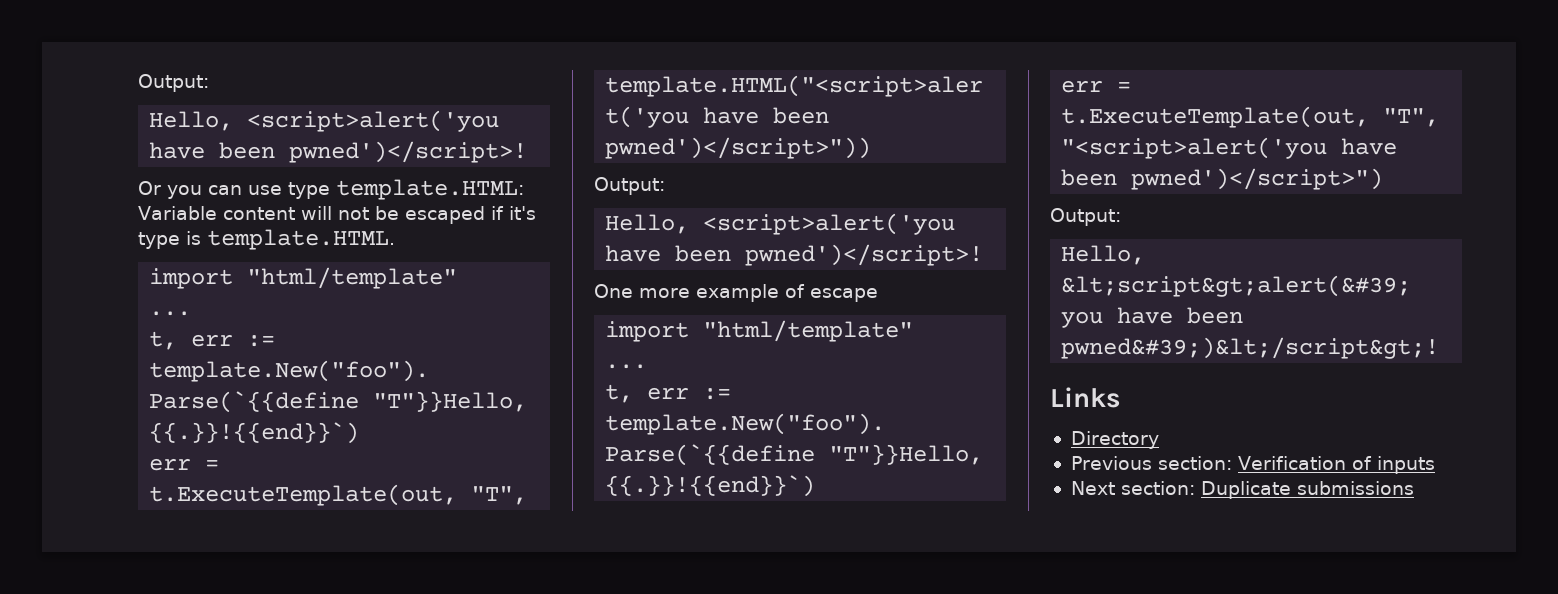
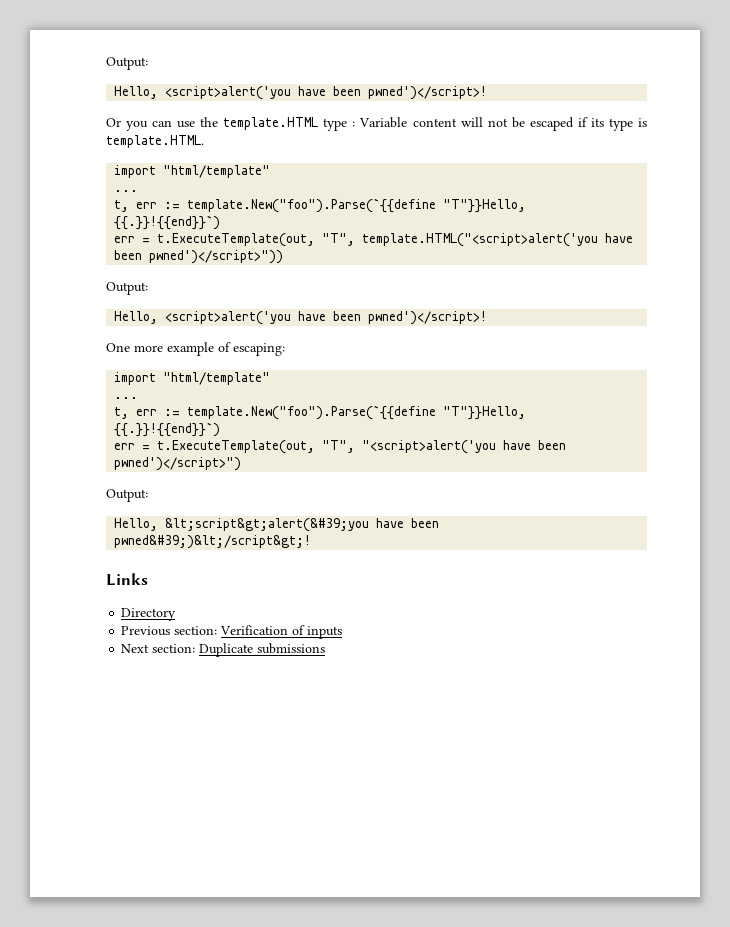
- Or you can use type template.HTML: Variable content will not be escaped if it's type is template.HTML.
+ Or you can use the template.HTML type : Variable content will not be escaped if its type is template.HTML.
- One more example of escape
+ One more example of escaping:

